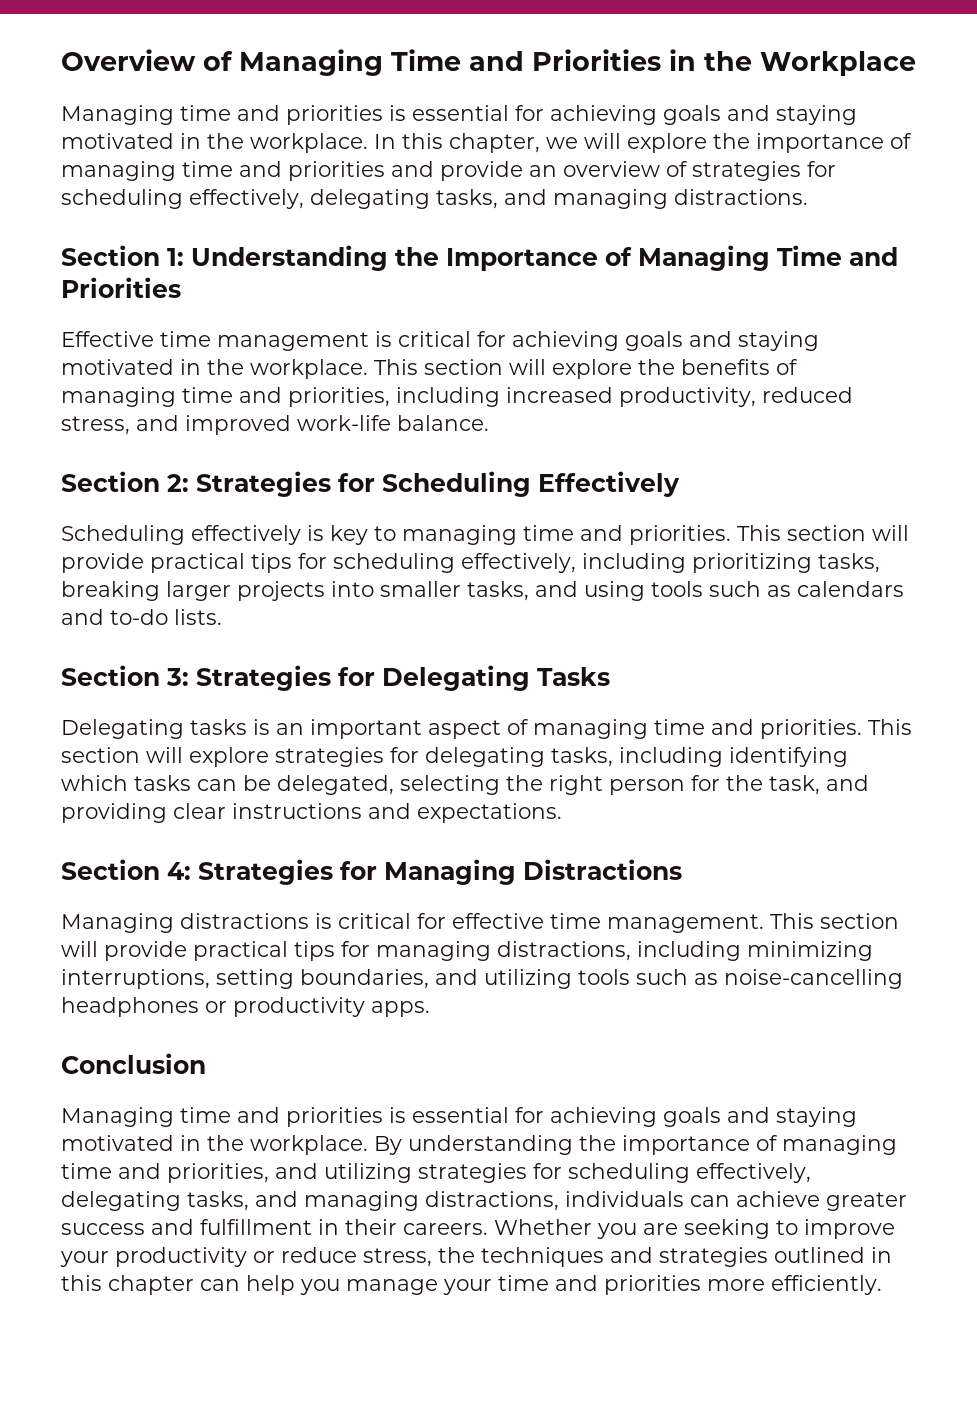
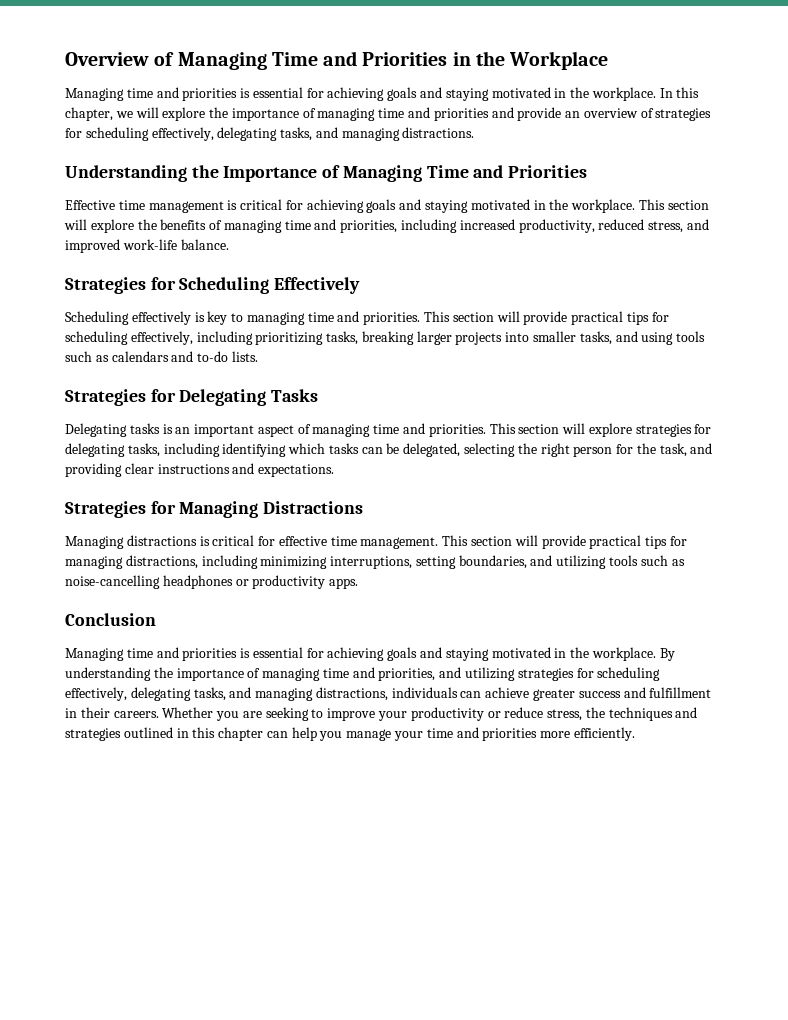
- Section 1: Understanding the Importance of Managing Time and Priorities
+ Understanding the Importance of Managing Time and Priorities
- Section 2: Strategies for Scheduling Effectively
+ Strategies for Scheduling Effectively
- Section 3: Strategies for Delegating Tasks
+ Strategies for Delegating Tasks
- Section 4: Strategies for Managing Distractions
+ Strategies for Managing Distractions

